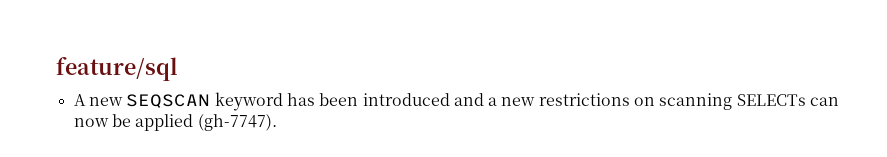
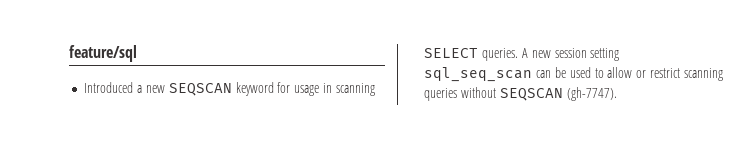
- A new SEQSCAN keyword has been introduced and a new restrictions on scanning SELECTs can now be applied (gh-7747).
+ Introduced a new SEQSCAN keyword for usage in scanning SELECT queries. A new session setting sql_seq_scan can be used to allow or restrict scanning queries without SEQSCAN (gh-7747).

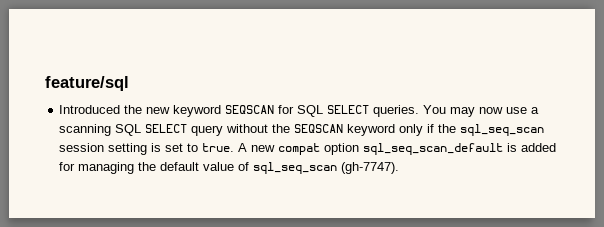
- Introduced a new SEQSCAN keyword for usage in scanning SELECT queries. A new session setting sql_seq_scan can be used to allow or restrict scanning queries without SEQSCAN (gh-7747).
+ Introduced the new keyword SEQSCAN for SQL SELECT queries. You may now use a scanning SQL SELECT query without the SEQSCAN keyword only if the sql_seq_scan session setting is set to true. A new compat option sql_seq_scan_default is added for managing the default value of sql_seq_scan (gh-7747).

